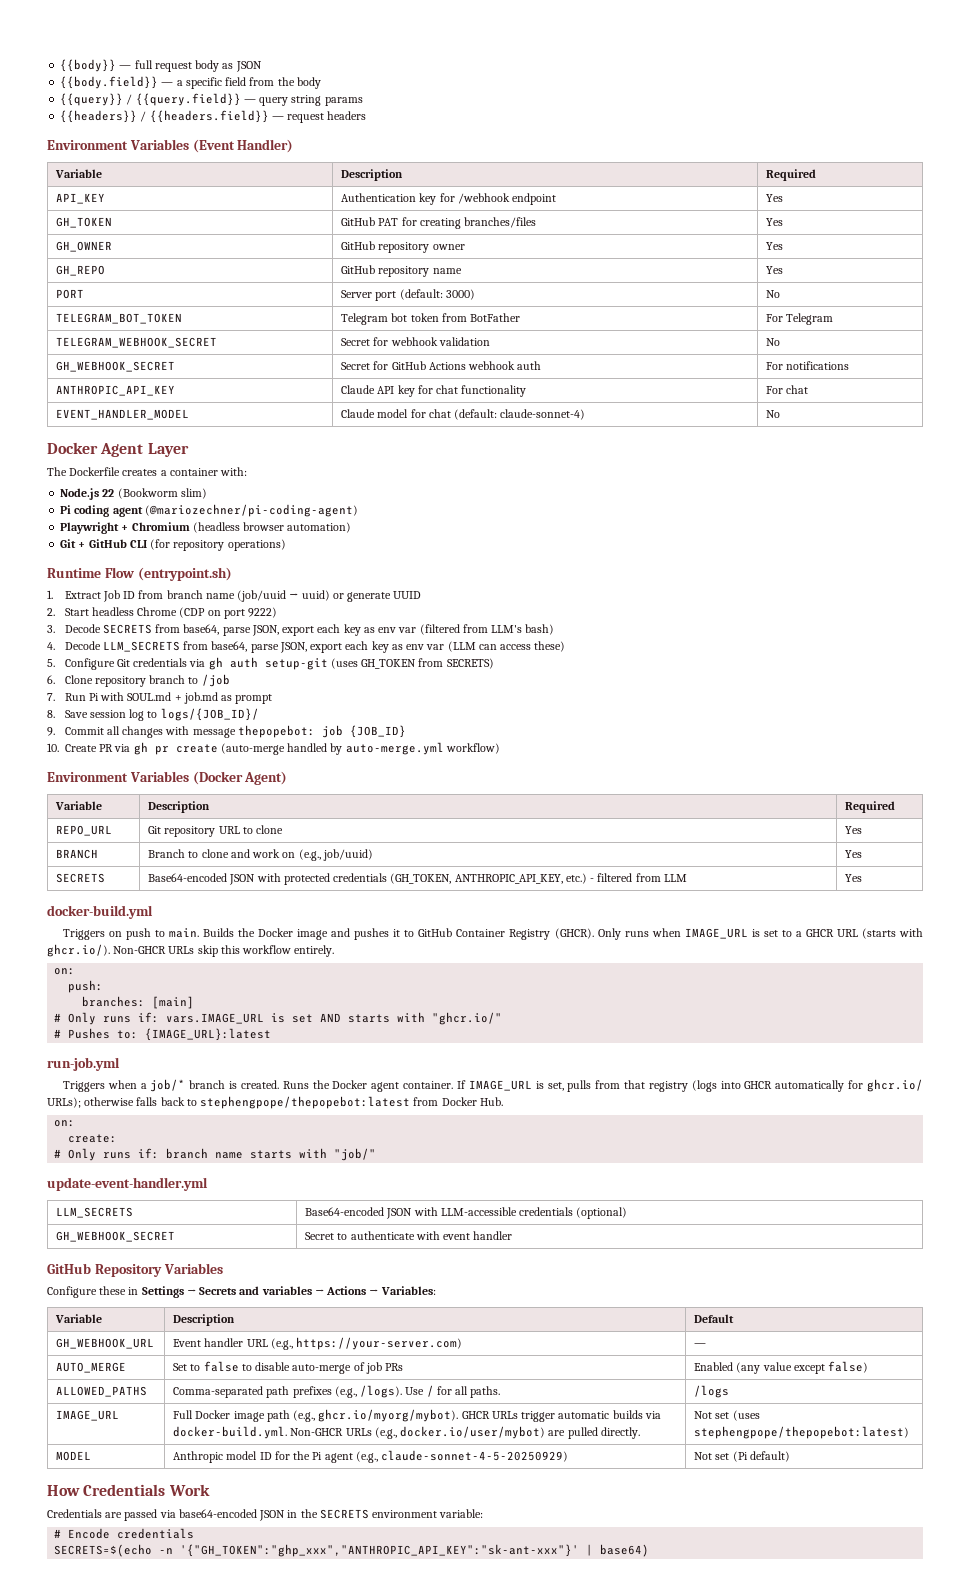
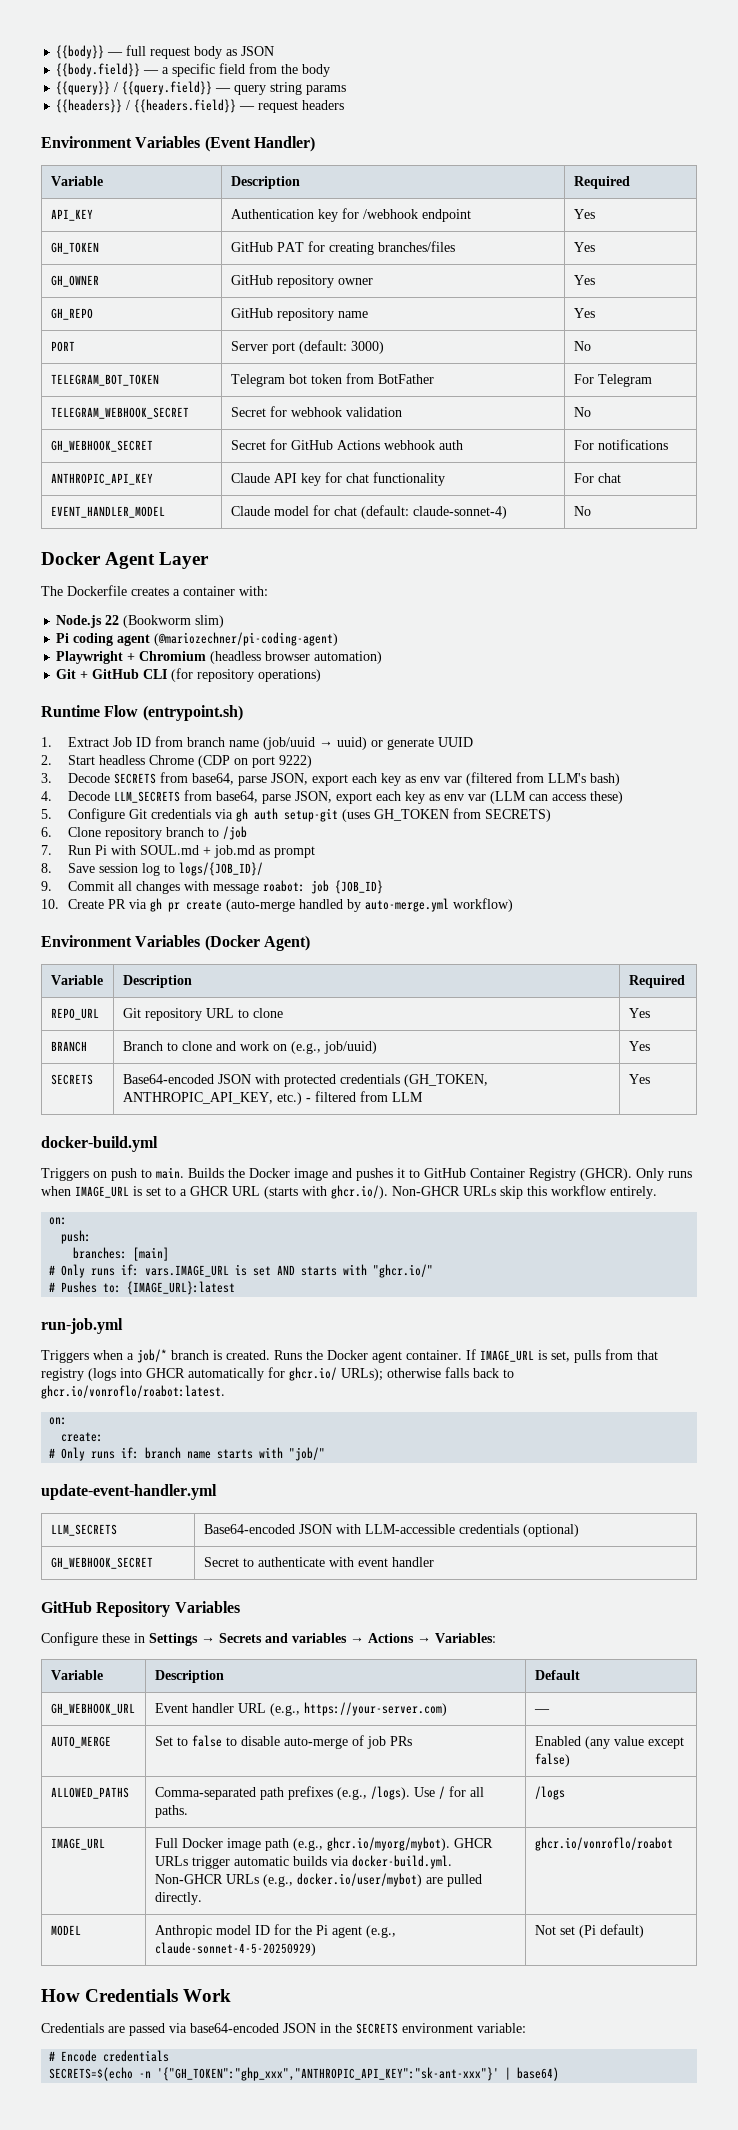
- 9. Commit all changes with message thepopebot: job {JOB_ID}
+ 9. Commit all changes with message roabot: job {JOB_ID}
- If IMAGE_URL is set, pulls from that registry (logs into GHCR automatically for ghcr.io/ URLs); otherwise falls back to stephengpope/thepopebot:latest from Docker Hub.
+ If IMAGE_URL is set, pulls from that registry (logs into GHCR automatically for ghcr.io/ URLs); otherwise falls back to ghcr.io/vonroflo/roabot:latest.
- IMAGE_URL | Full Docker image path (e.g., ghcr.io/myorg/mybot). GHCR URLs trigger automatic builds via docker-build.yml. Non-GHCR URLs (e.g., docker.io/user/mybot) are pulled directly. | Not set (uses stephengpope/thepopebot:latest)
+ IMAGE_URL | Full Docker image path (e.g., ghcr.io/myorg/mybot). GHCR URLs trigger automatic builds via docker-build.yml. Non-GHCR URLs (e.g., docker.io/user/mybot) are pulled directly. | ghcr.io/vonroflo/roabot

